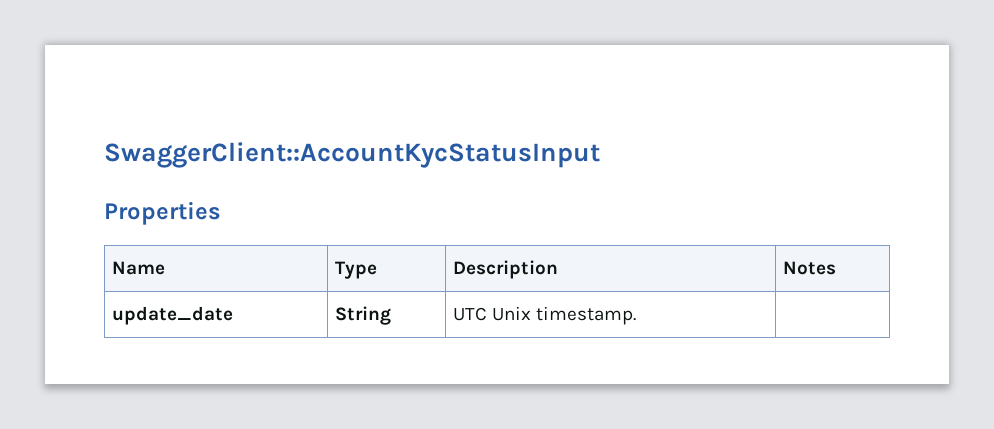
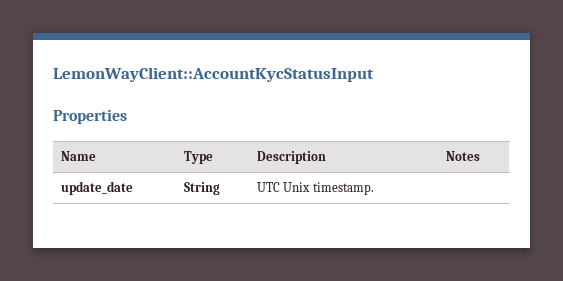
- SwaggerClient::AccountKycStatusInput
+ LemonWayClient::AccountKycStatusInput

